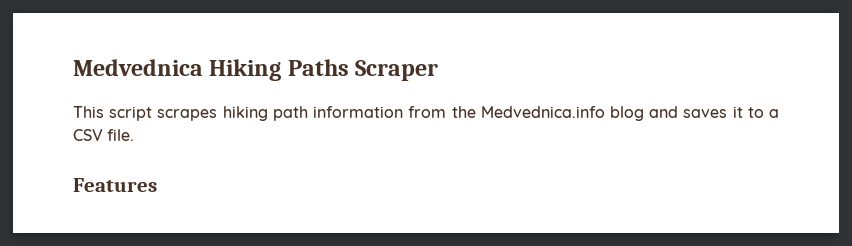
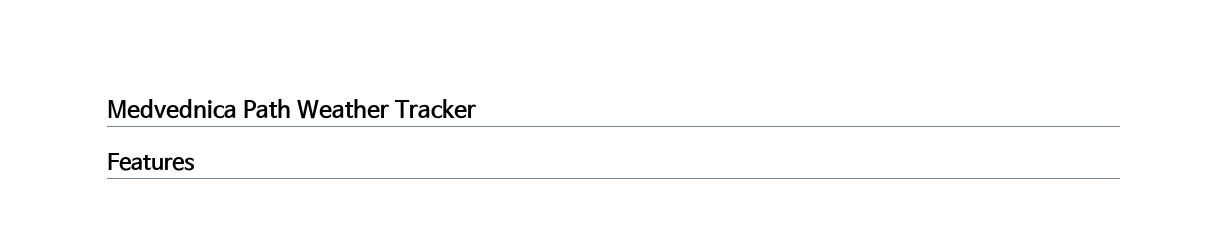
- Medvednica Hiking Paths Scraper
- This script scrapes hiking path information from the Medvednica.info blog and saves it to a CSV file.
+ Medvednica Path Weather Tracker

